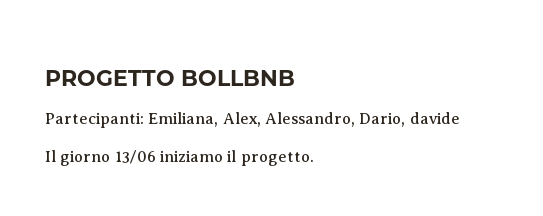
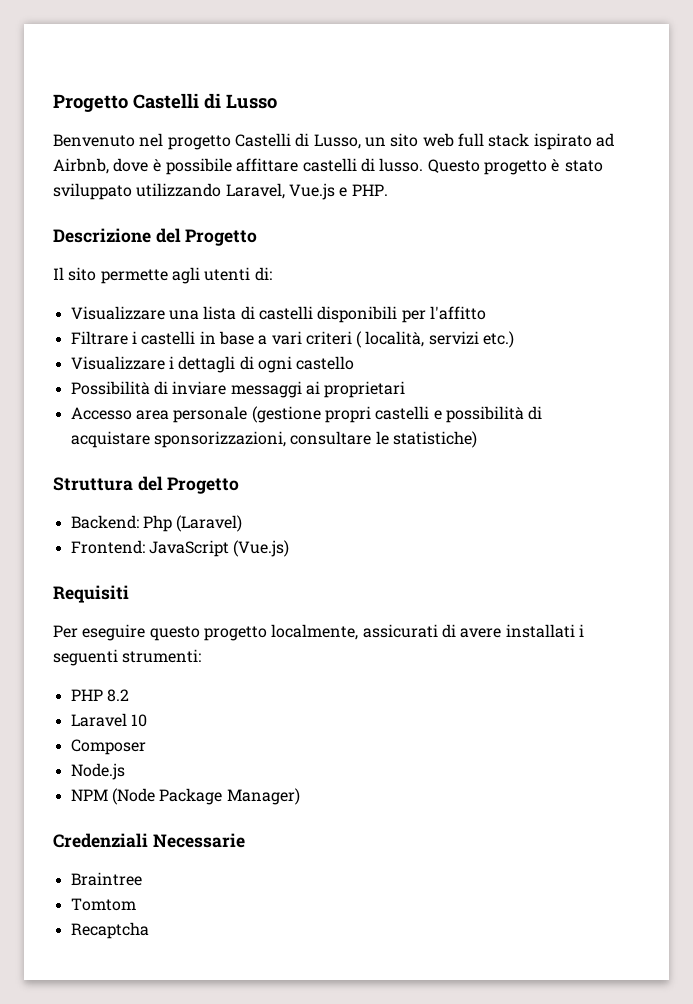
- PROGETTO BOLLBNB
- Partecipanti: Emiliana, Alex, Alessandro, Dario, davide
- Il giorno 13/06 iniziamo il progetto.
+ Progetto Castelli di Lusso
+ Benvenuto nel progetto Castelli di Lusso, un sito web full stack ispirato ad Airbnb, dove è possibile affittare castelli di lusso. Questo progetto è stato sviluppato utilizzando Laravel, Vue.js e PHP.
+ Descrizione del Progetto
+ Il sito permette agli utenti di:
+ Visualizzare una lista di castelli disponibili per l'affitto
+ Filtrare i castelli in base a vari criteri ( località, servizi etc.)
+ Visualizzare i dettagli di ogni castello
+ Possibilità di inviare messaggi ai proprietari
+ Accesso area personale (gestione propri castelli e possibilità di acquistare sponsorizzazioni, consultare le statistiche)
+ Struttura del Progetto
+ Backend: Php (Laravel)
+ Frontend: JavaScript (Vue.js)
+ Requisiti
+ Per eseguire questo progetto localmente, assicurati di avere installati i seguenti strumenti:
+ PHP 8.2
+ Laravel 10
+ Composer
+ Node.js
+ NPM (Node Package Manager)
+ Credenziali Necessarie
+ Braintree
+ Tomtom
+ Recaptcha

